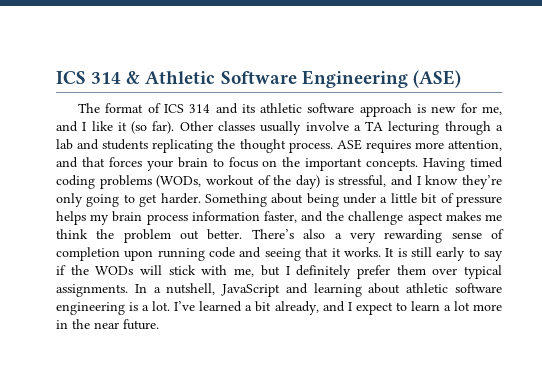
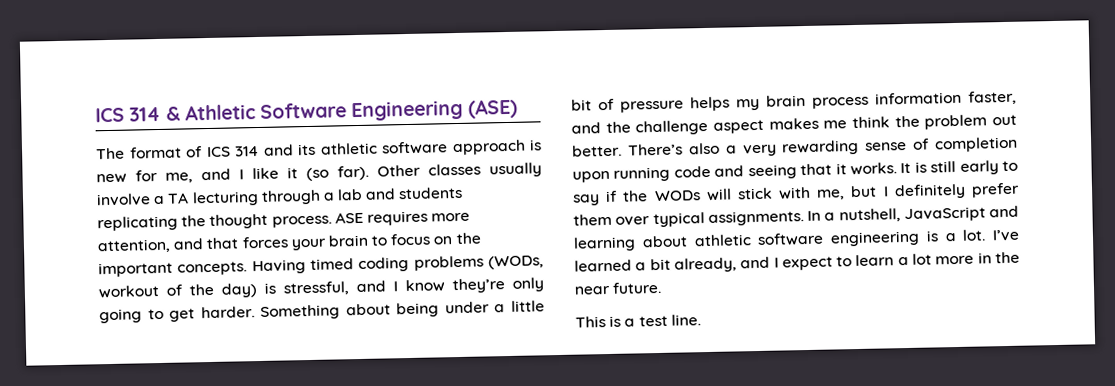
+ This is a test line.

